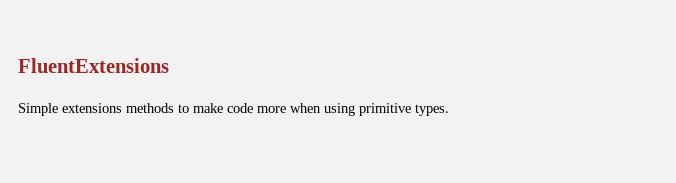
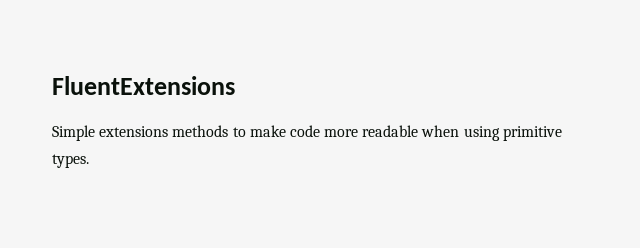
- Simple extensions methods to make code more when using primitive types.
+ Simple extensions methods to make code more readable when using primitive types.

